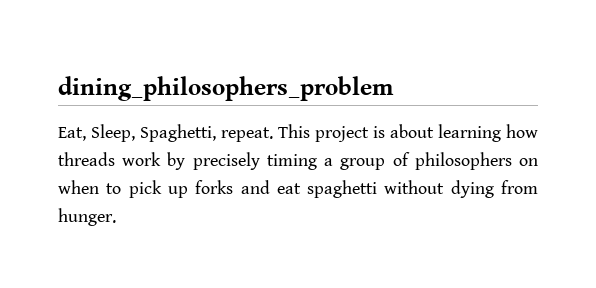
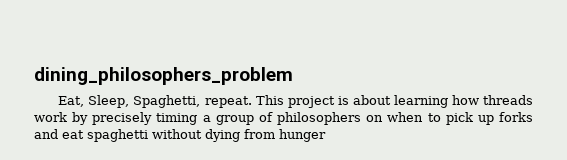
- This project is about learning how threads work by precisely timing a group of philosophers on when to pick up forks and eat spaghetti without dying from hunger.
+ This project is about learning how threads work by precisely timing a group of philosophers on when to pick up forks and eat spaghetti without dying from hunger

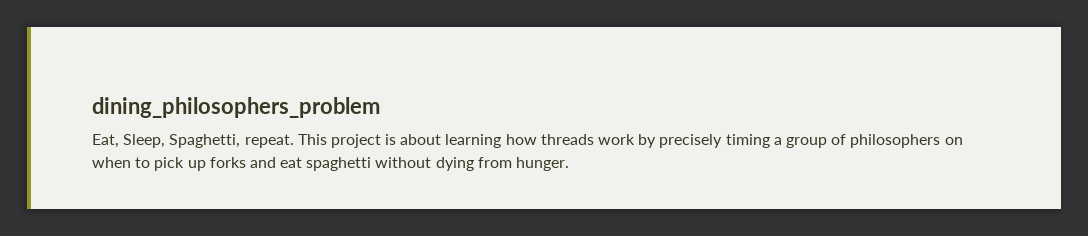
- This project is about learning how threads work by precisely timing a group of philosophers on when to pick up forks and eat spaghetti without dying from hunger
+ This project is about learning how threads work by precisely timing a group of philosophers on when to pick up forks and eat spaghetti without dying from hunger.

